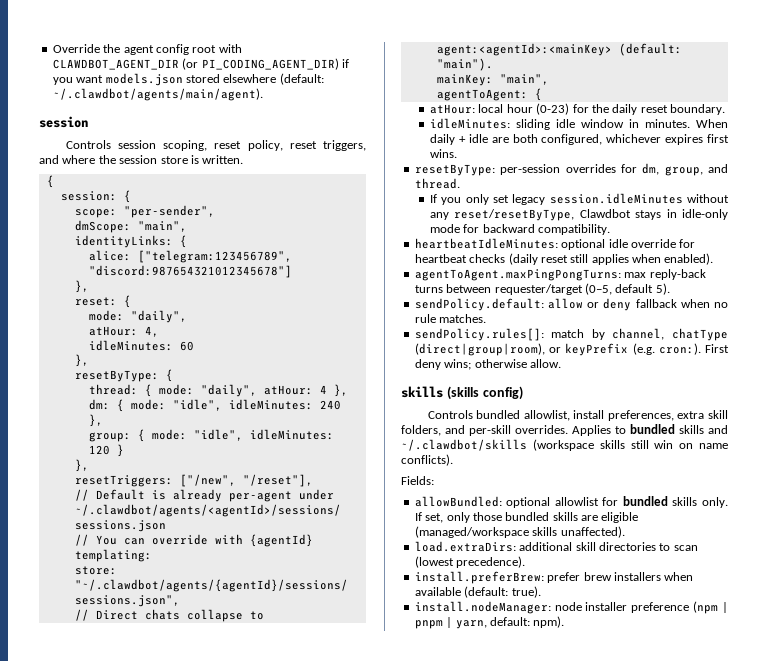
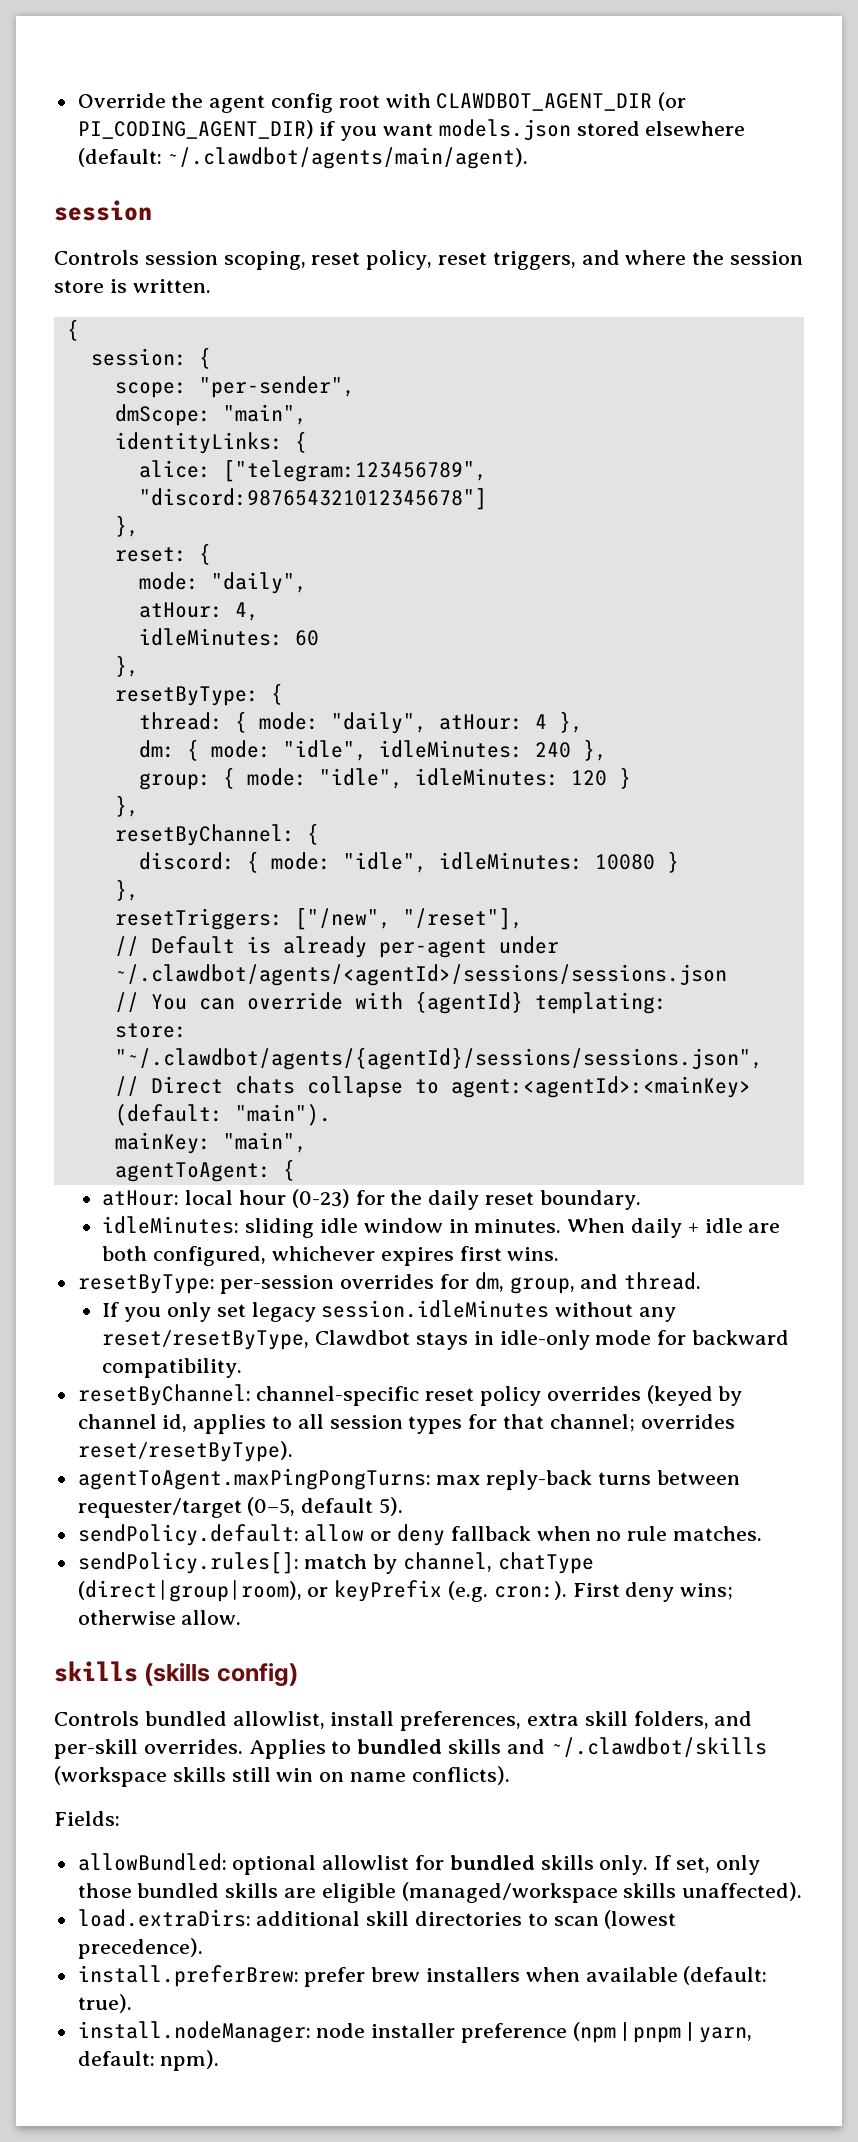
+ resetByChannel: {
+ discord: { mode: "idle", idleMinutes: 10080 }
+ },
- heartbeatIdleMinutes: optional idle override for heartbeat checks (daily reset still applies when enabled).
+ resetByChannel: channel-specific reset policy overrides (keyed by channel id, applies to all session types for that channel; overrides reset/resetByType).

